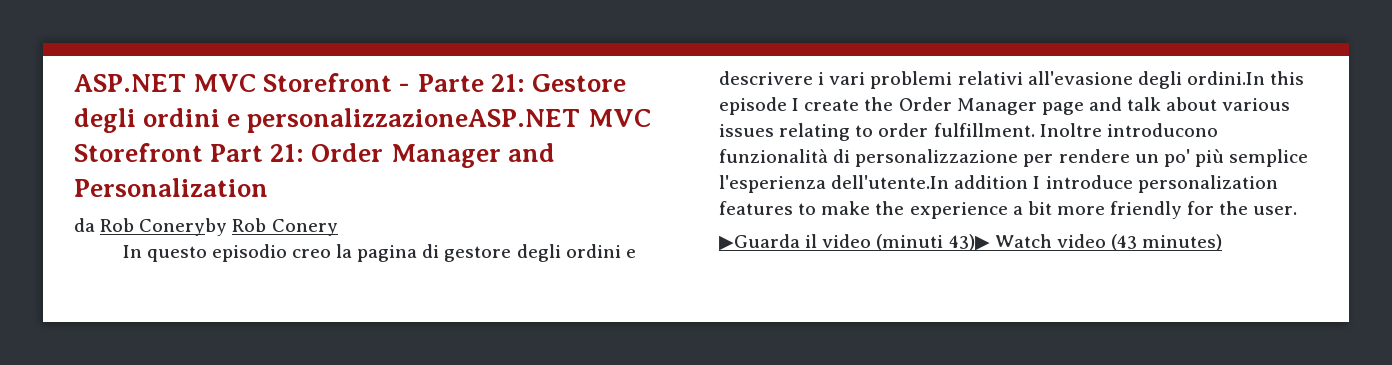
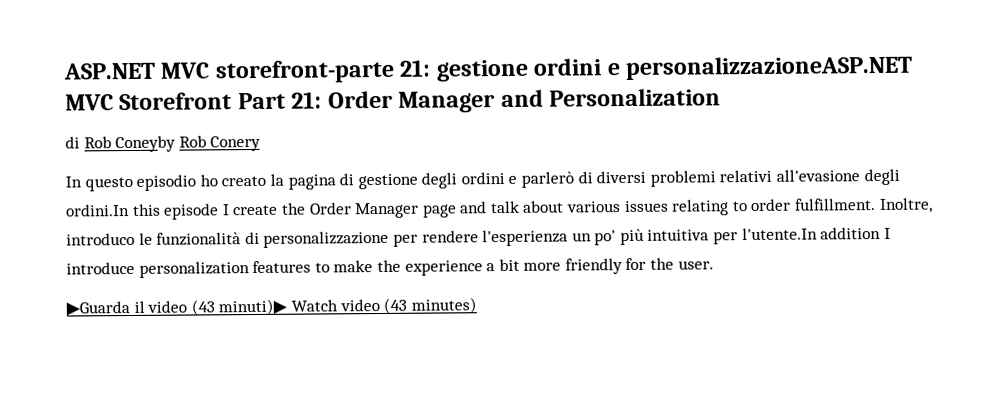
- ASP.NET MVC Storefront - Parte 21: Gestore degli ordini e personalizzazioneASP.NET MVC Storefront Part 21: Order Manager and Personalization
+ ASP.NET MVC storefront-parte 21: gestione ordini e personalizzazioneASP.NET MVC Storefront Part 21: Order Manager and Personalization
- da Rob Coneryby Rob Conery
+ di Rob Coneyby Rob Conery
- In questo episodio creo la pagina di gestore degli ordini e descrivere i vari problemi relativi all'evasione degli ordini.In this episode I create the Order Manager page and talk about various issues relating to order fulfillment.
+ In questo episodio ho creato la pagina di gestione degli ordini e parlerò di diversi problemi relativi all'evasione degli ordini.In this episode I create the Order Manager page and talk about various issues relating to order fulfillment.
- Inoltre introducono funzionalità di personalizzazione per rendere un po' più semplice l'esperienza dell'utente.In addition I introduce personalization features to make the experience a bit more friendly for the user.
+ Inoltre, introduco le funzionalità di personalizzazione per rendere l'esperienza un po' più intuitiva per l'utente.In addition I introduce personalization features to make the experience a bit more friendly for the user.
- ▶Guarda il video (minuti 43)▶ Watch video (43 minutes)
+ ▶Guarda il video (43 minuti)▶ Watch video (43 minutes)

